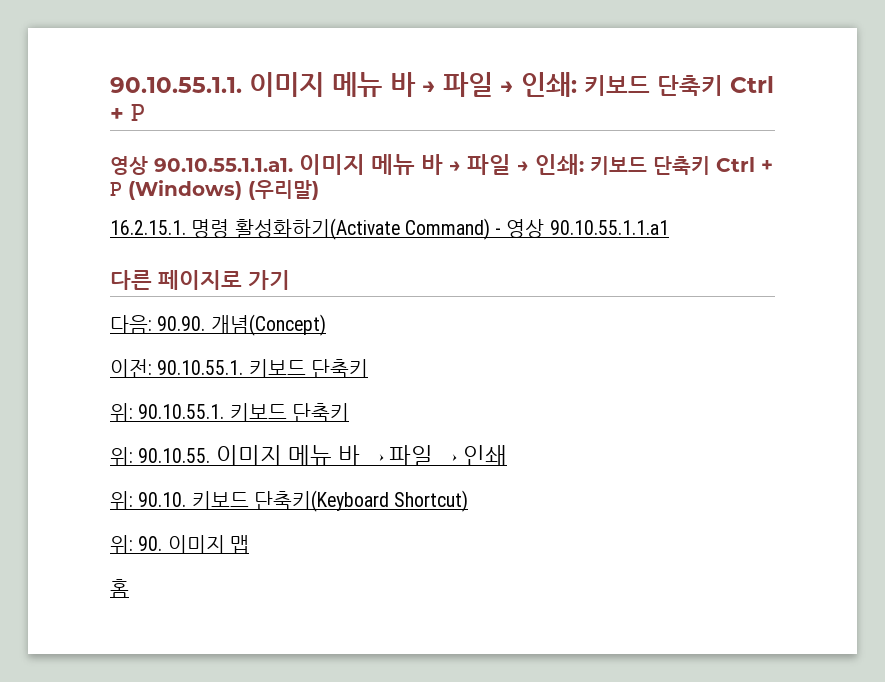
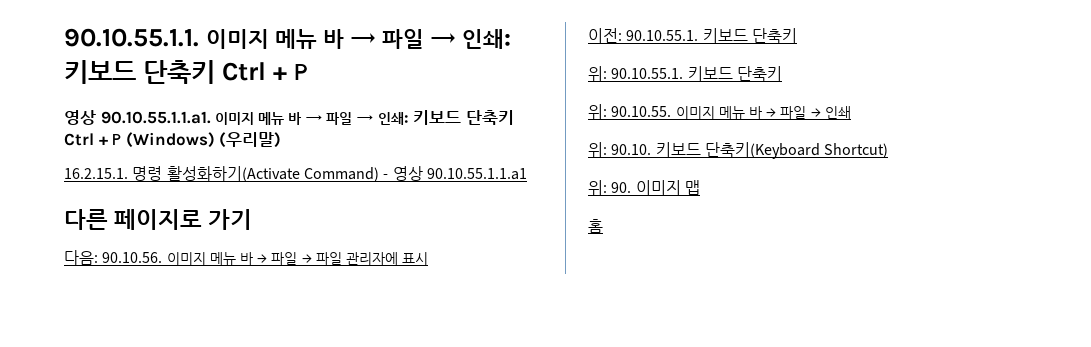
- 다음: 90.90. 개념(Concept)
+ 다음: 90.10.56. 이미지 메뉴 바 → 파일 → 파일 관리자에 표시

